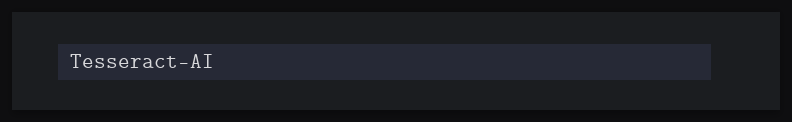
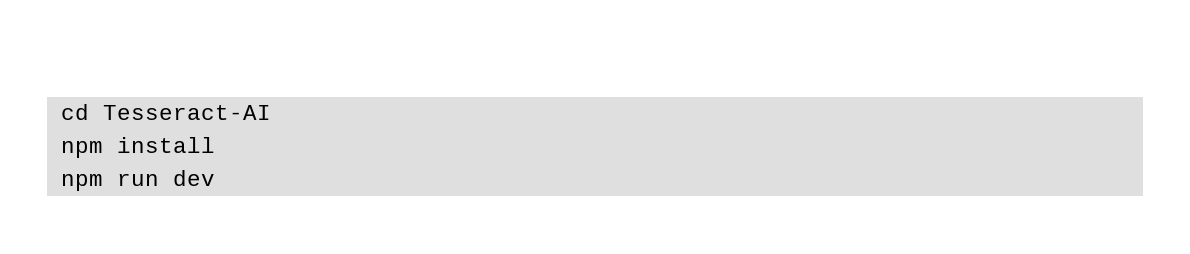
- Tesseract-AI
+ cd Tesseract-AI
+ npm install
+ npm run dev

